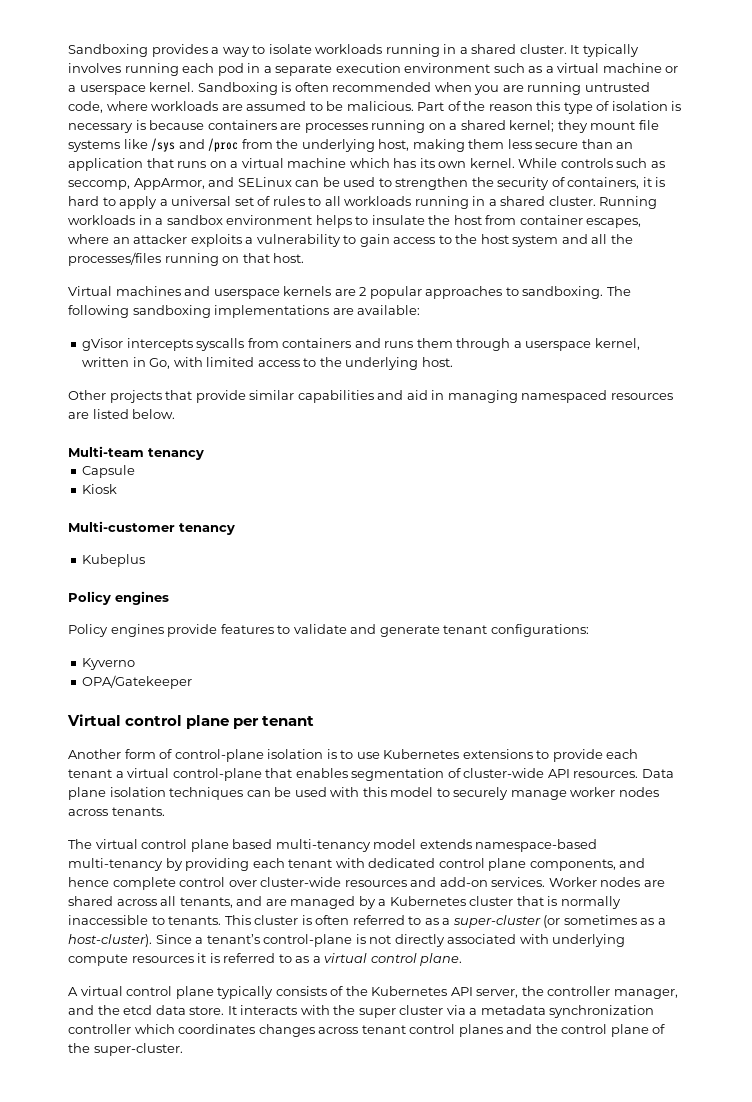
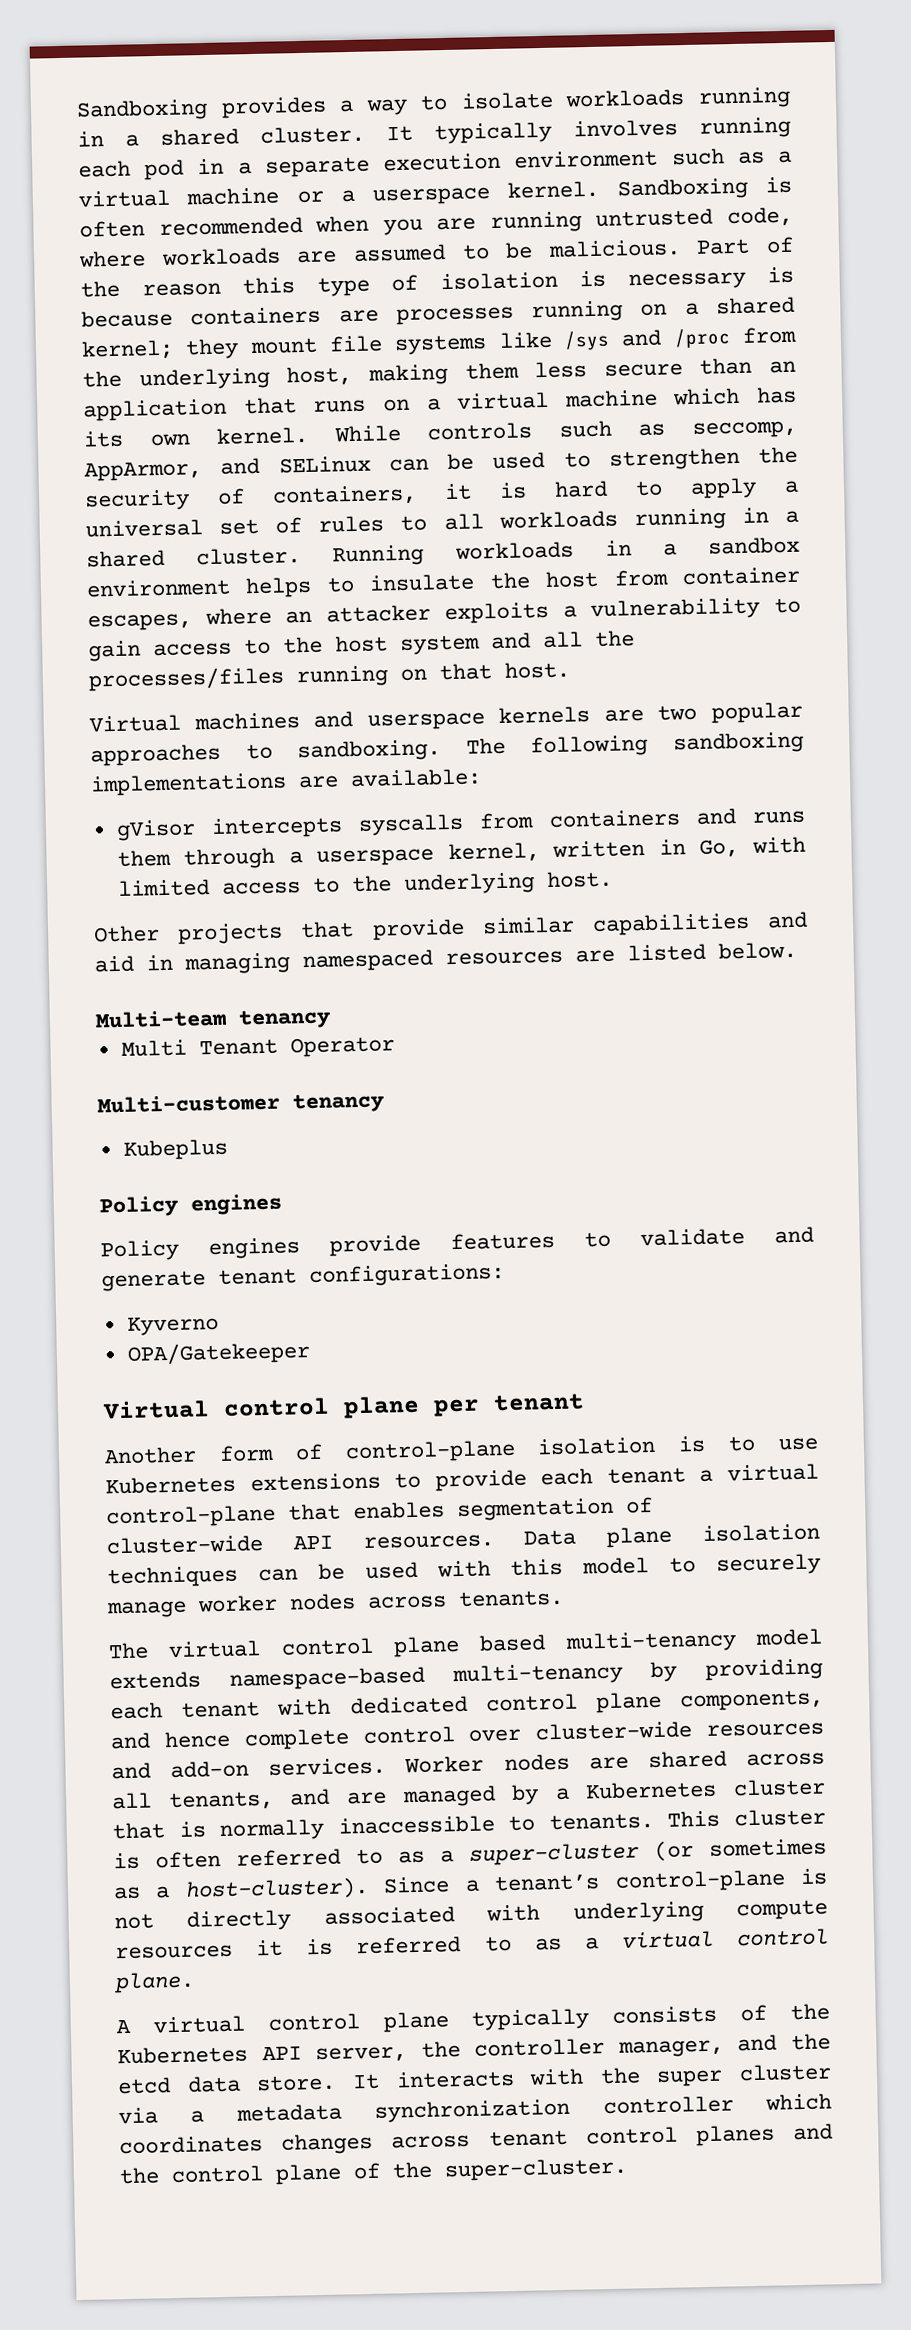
- Virtual machines and userspace kernels are 2 popular approaches to sandboxing.
+ Virtual machines and userspace kernels are two popular approaches to sandboxing.
- Capsule
- Kiosk
+ Multi Tenant Operator

